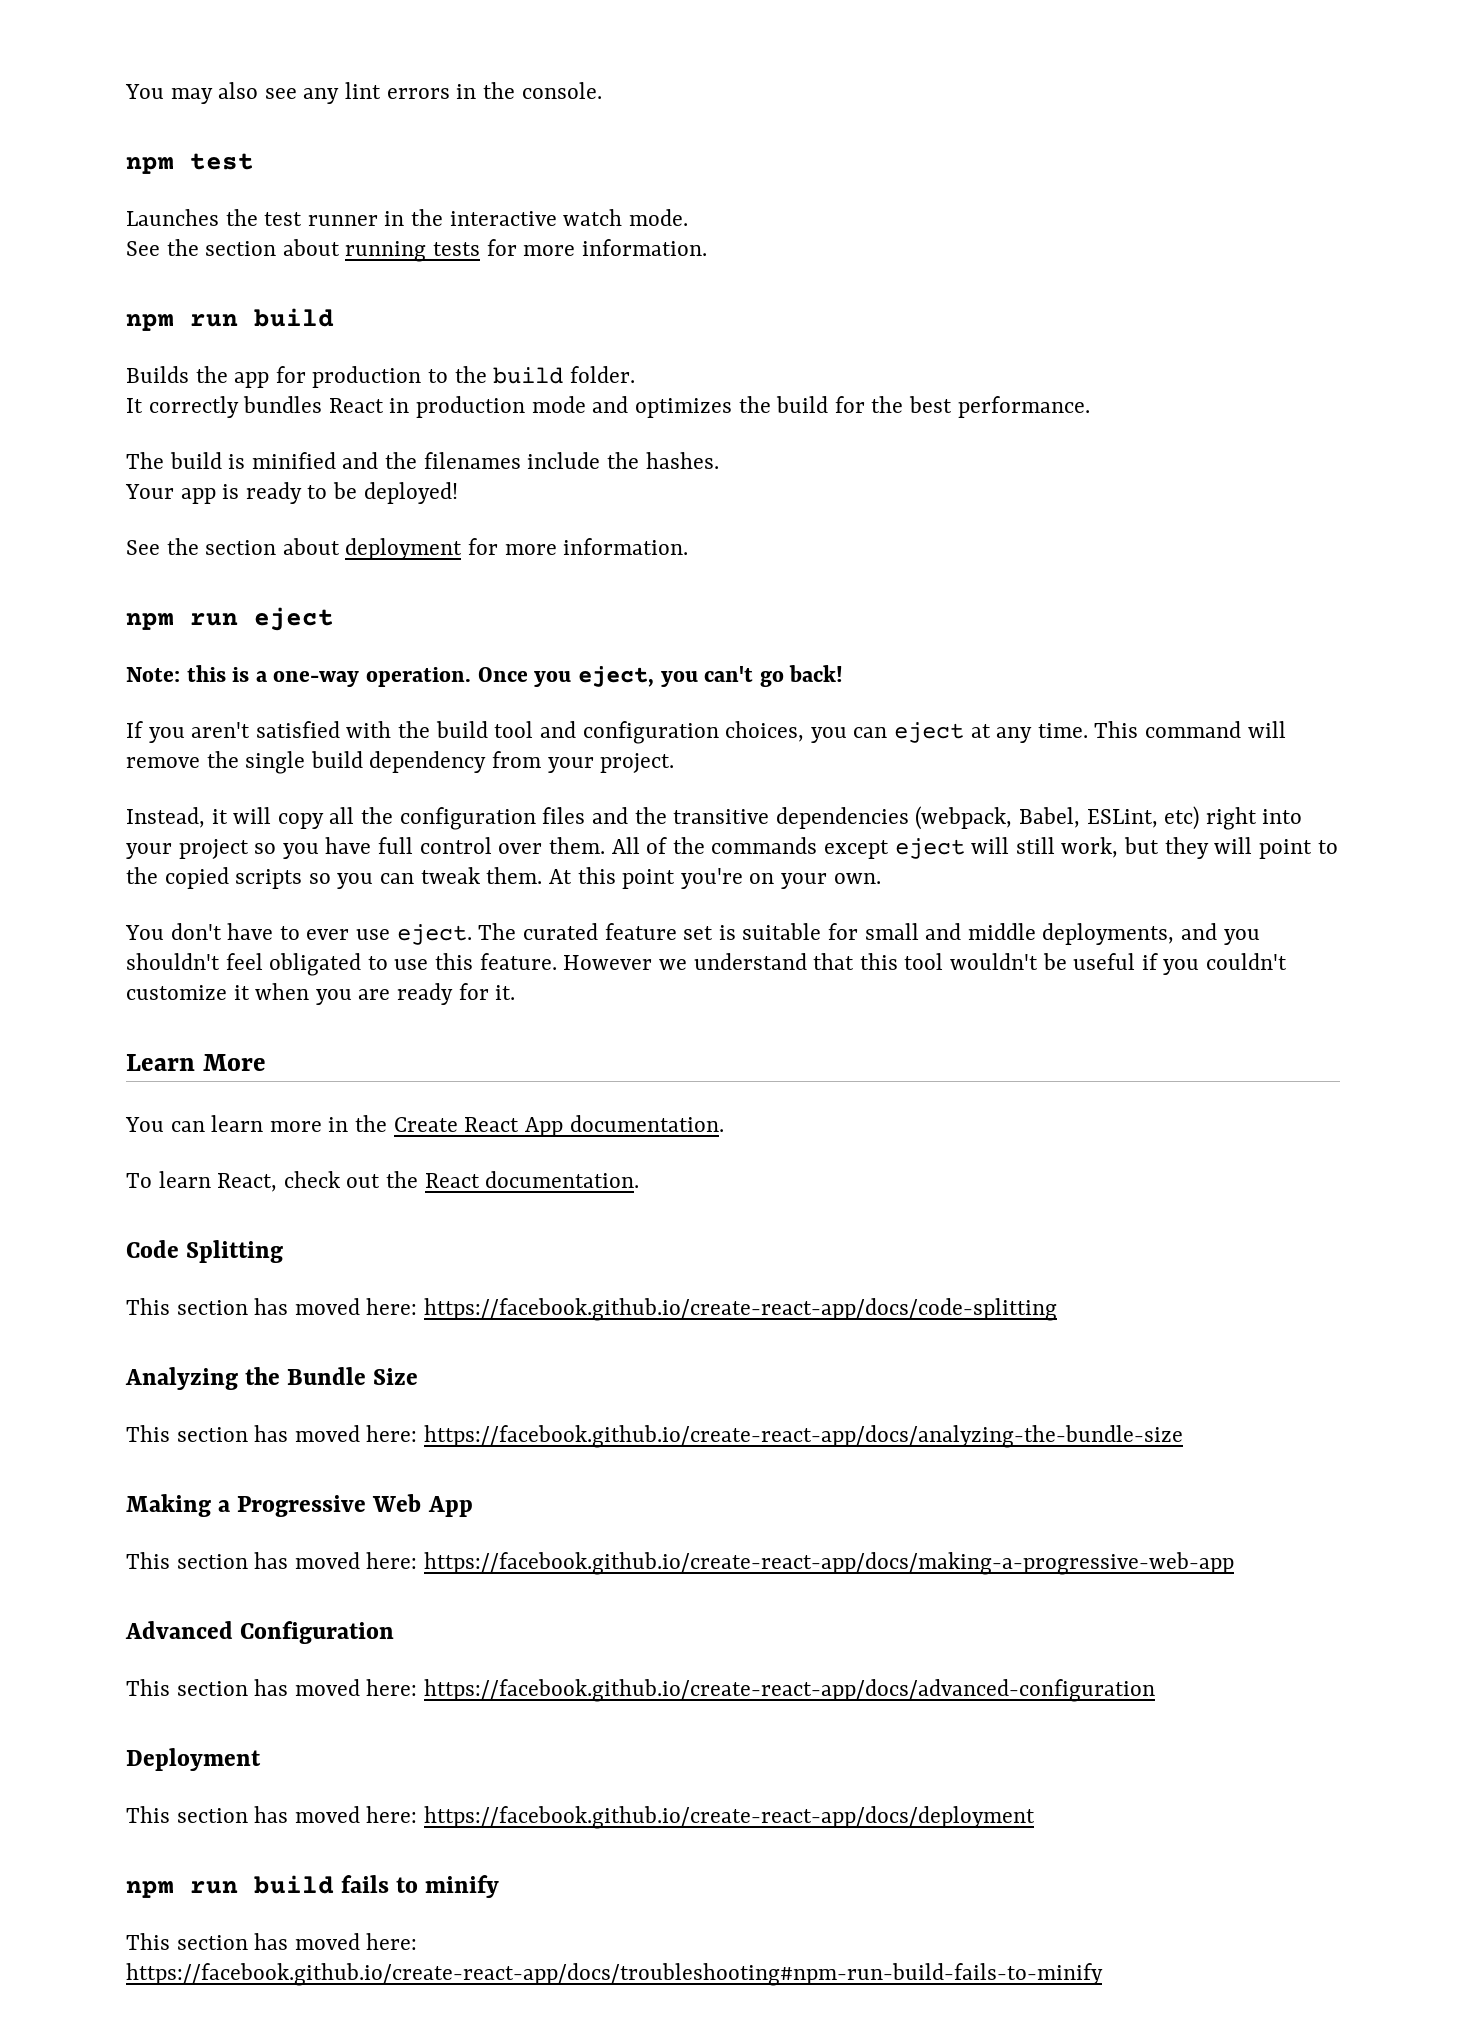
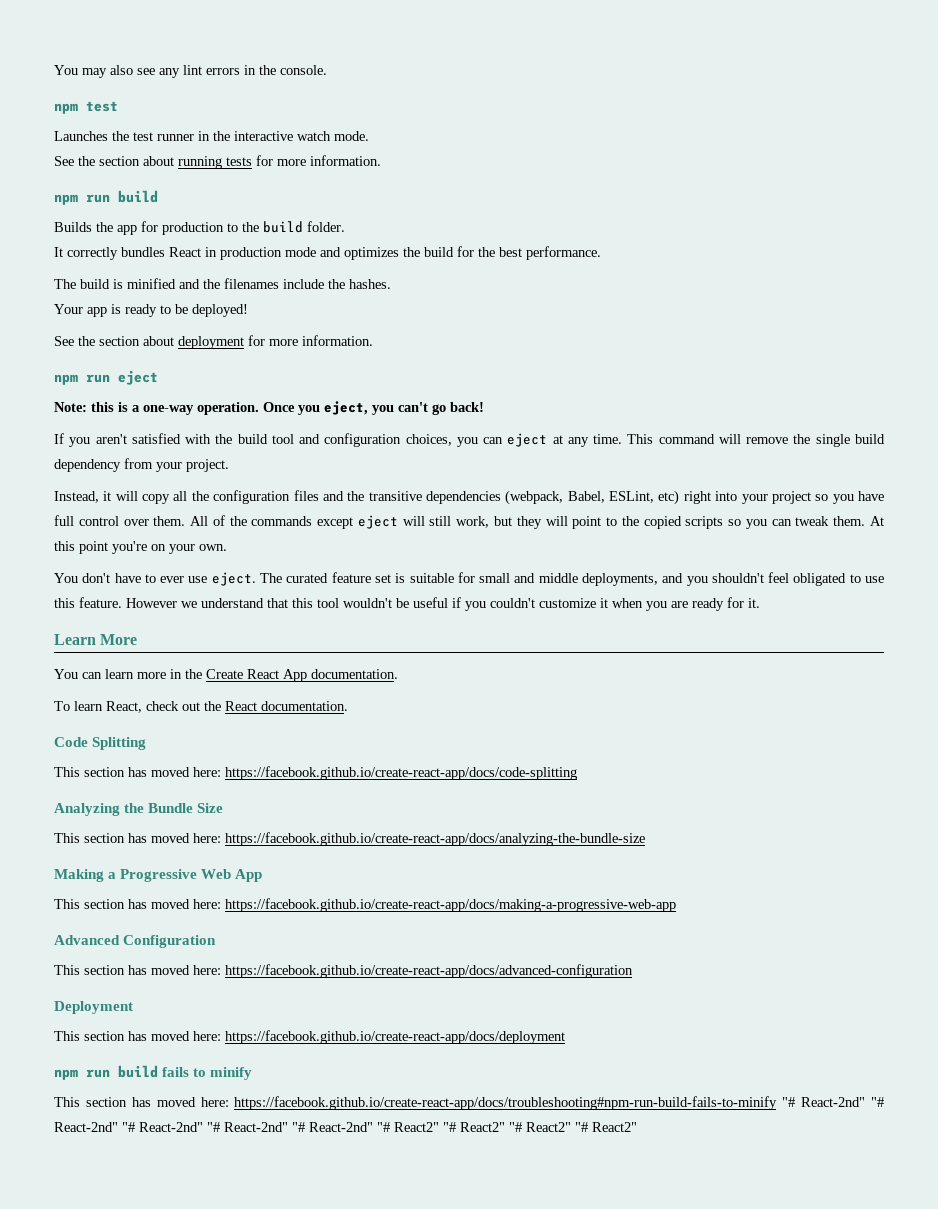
- This section has moved here: https://facebook.github.io/create-react-app/docs/troubleshooting#npm-run-build-fails-to-minify
+ This section has moved here: https://facebook.github.io/create-react-app/docs/troubleshooting#npm-run-build-fails-to-minify "# React-2nd" "# React-2nd" "# React-2nd" "# React-2nd" "# React-2nd" "# React2" "# React2" "# React2" "# React2"

